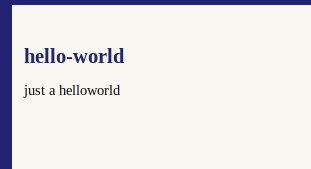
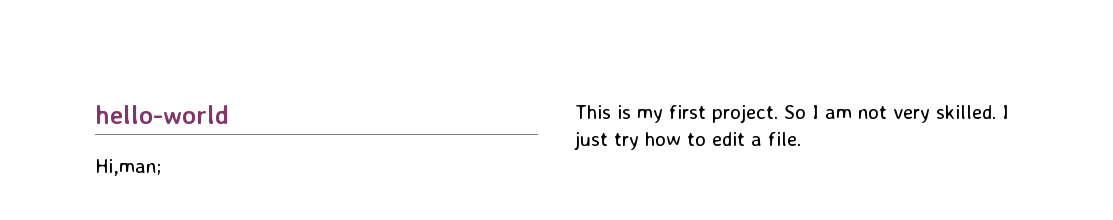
- just a helloworld
+ Hi,man;
+ This is my first project. So I am not very skilled. I just try how to edit a file.

